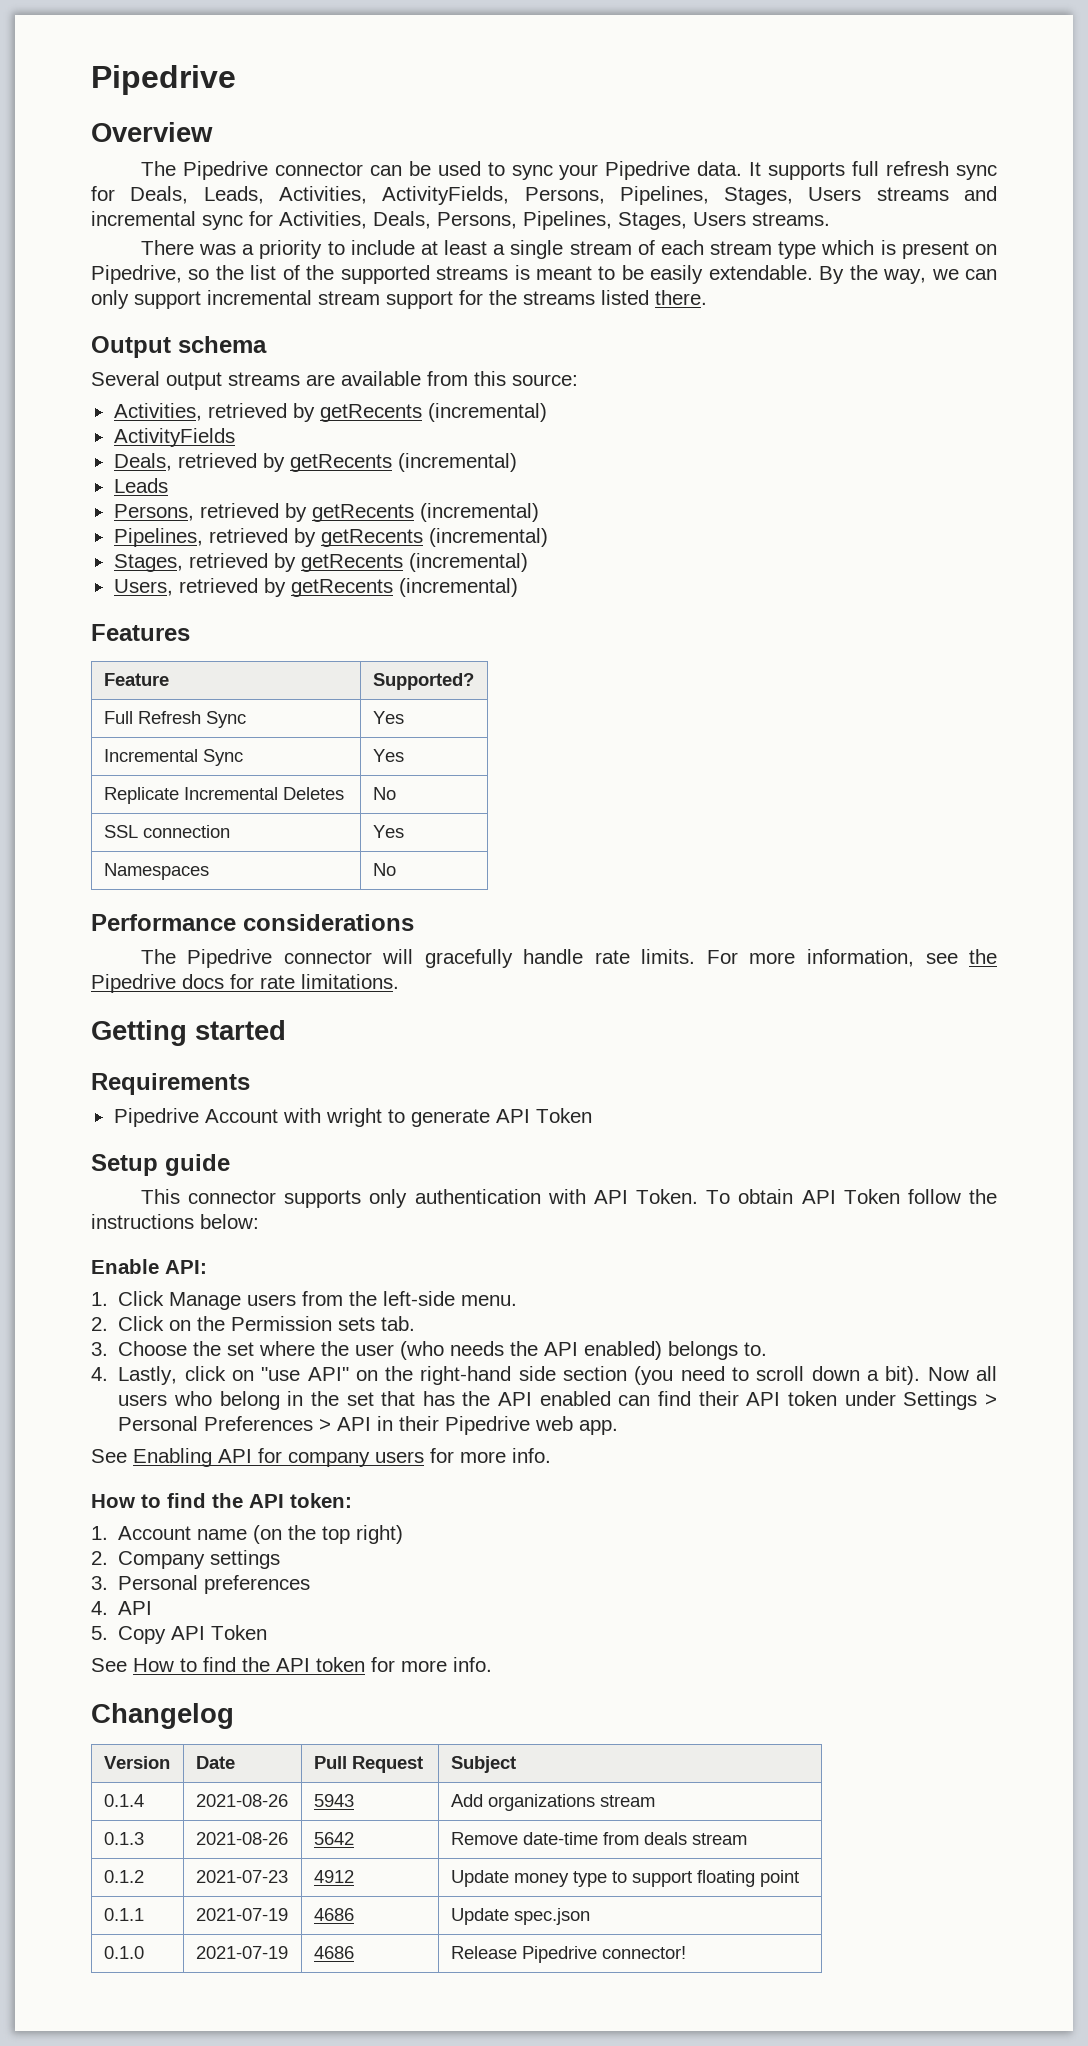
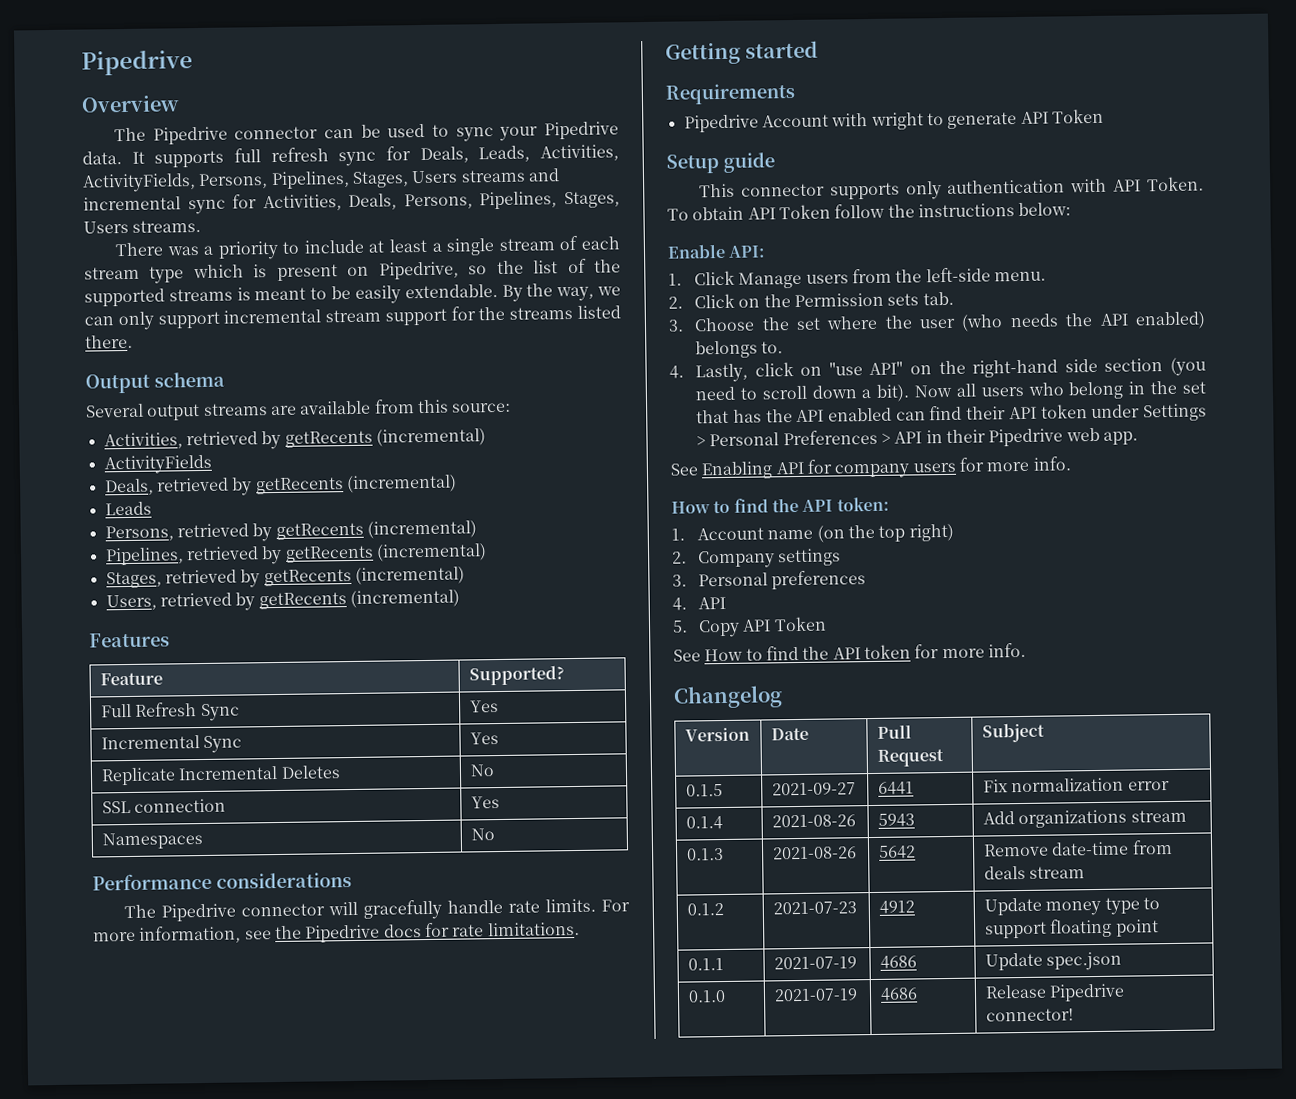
+ 0.1.5 | 2021-09-27 | 6441 | Fix normalization error

